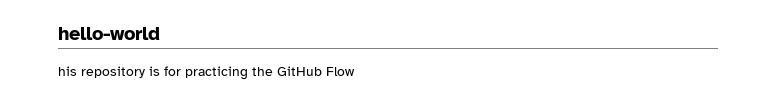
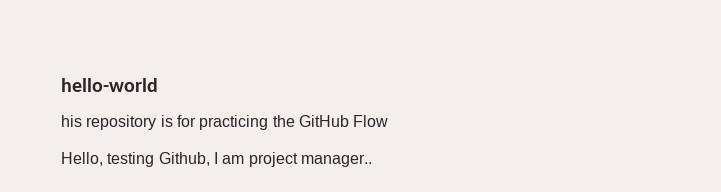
+ Hello, testing Github, I am project manager..

